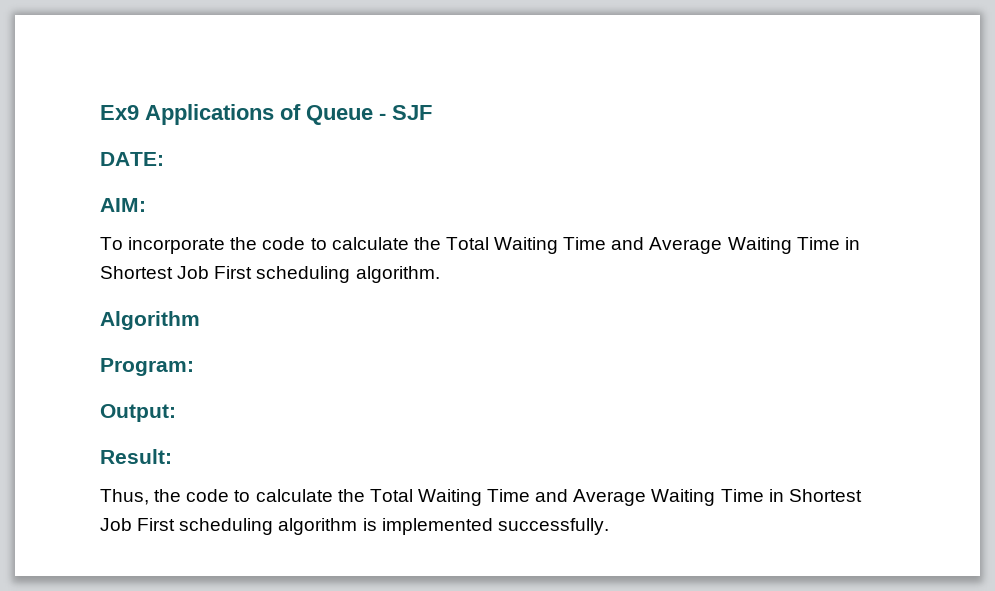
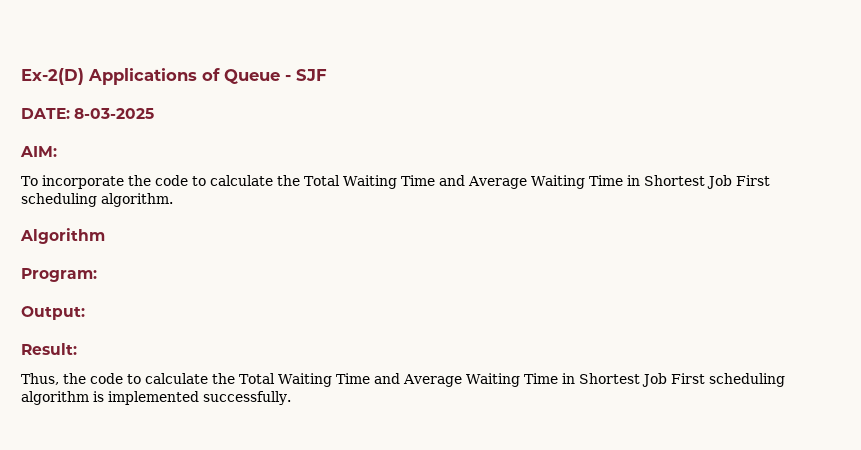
- Ex9 Applications of Queue - SJF
+ Ex-2(D) Applications of Queue - SJF
- DATE:
+ DATE: 8-03-2025

